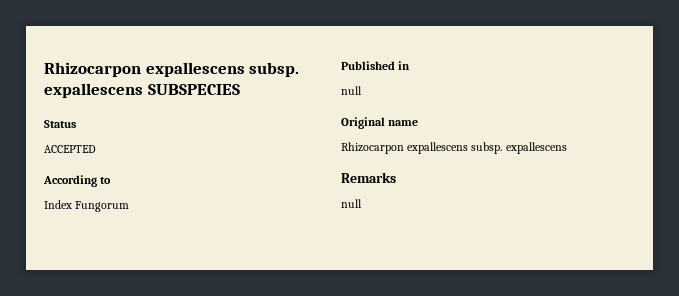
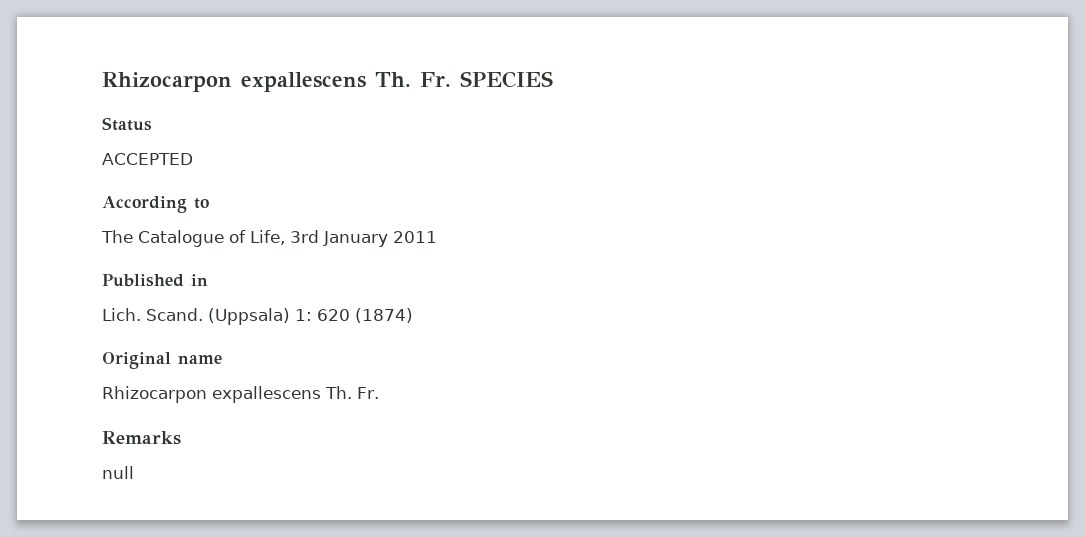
- Rhizocarpon expallescens subsp. expallescens SUBSPECIES
+ Rhizocarpon expallescens Th. Fr. SPECIES
- Index Fungorum
+ The Catalogue of Life, 3rd January 2011
  Published in
- null
+ Lich. Scand. (Uppsala) 1: 620 (1874)
  Original name
- Rhizocarpon expallescens subsp. expallescens
+ Rhizocarpon expallescens Th. Fr.

